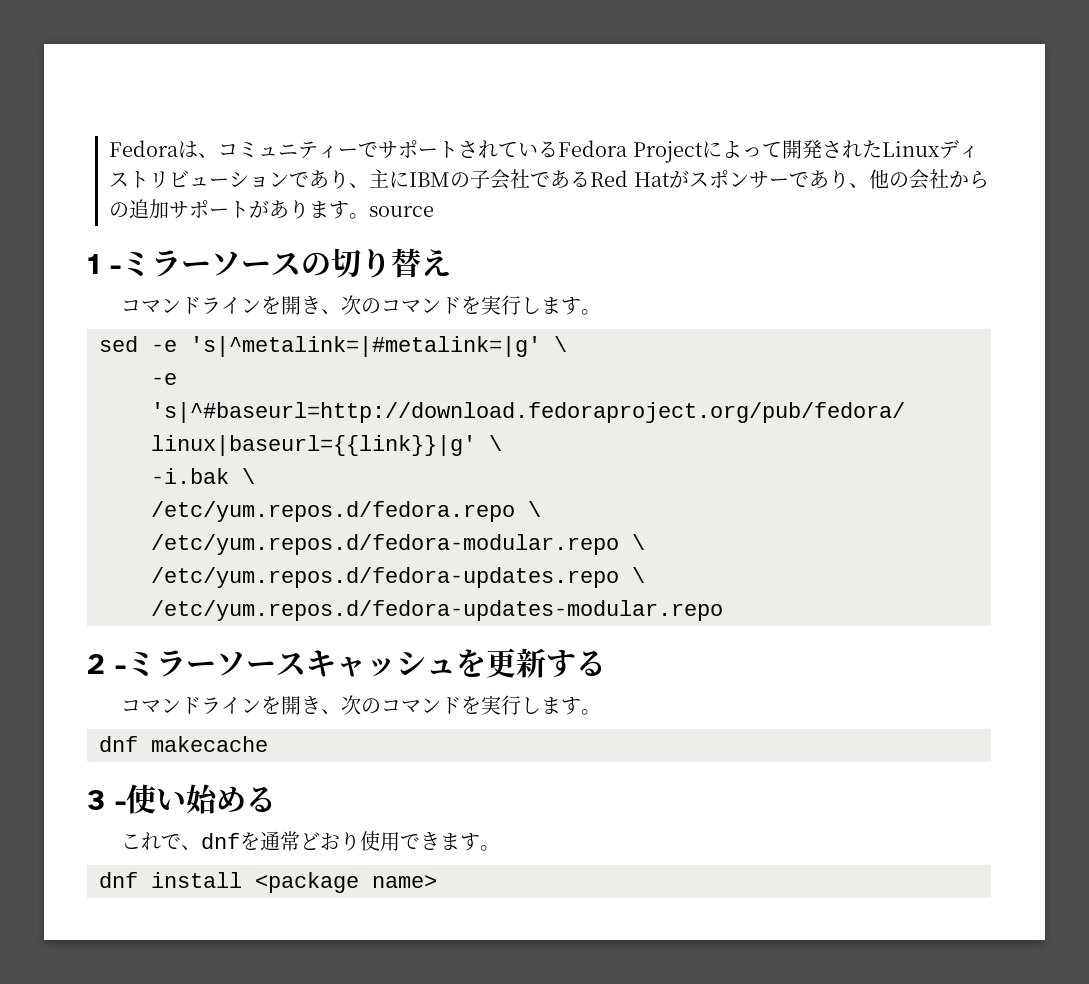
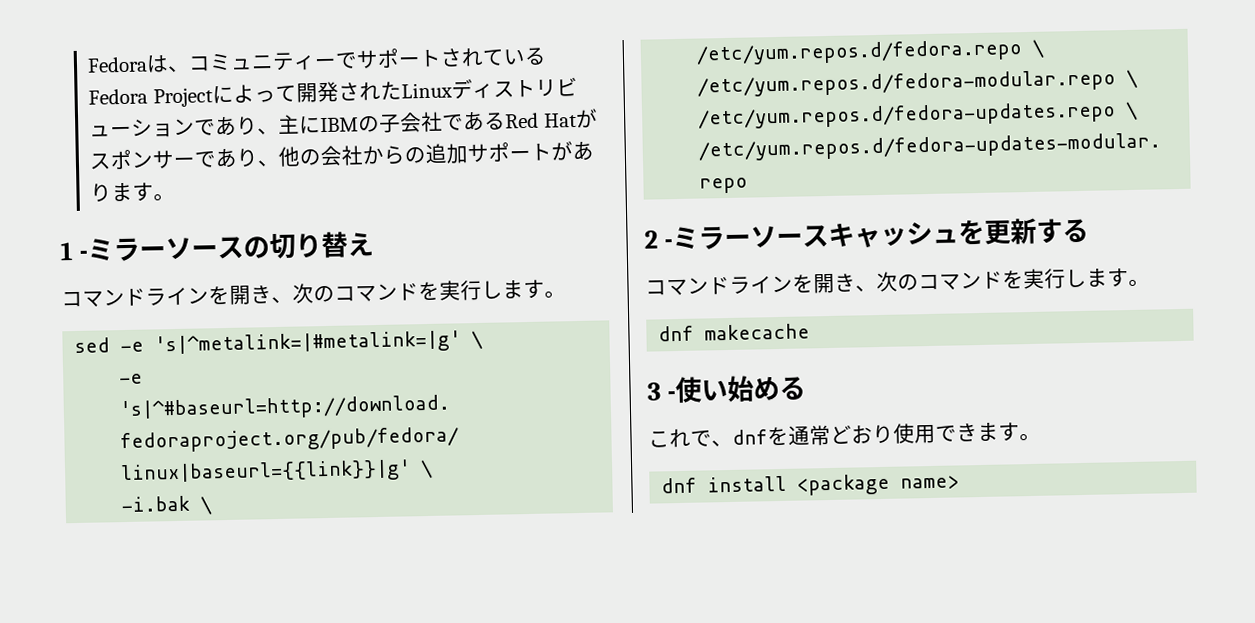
- Fedoraは、コミュニティーでサポートされているFedora Projectによって開発されたLinuxディストリビューションであり、主にIBMの子会社であるRed Hatがスポンサーであり、他の会社からの追加サポートがあります。source
+ Fedoraは、コミュニティーでサポートされているFedora Projectによって開発されたLinuxディストリビューションであり、主にIBMの子会社であるRed Hatがスポンサーであり、他の会社からの追加サポートがあります。

